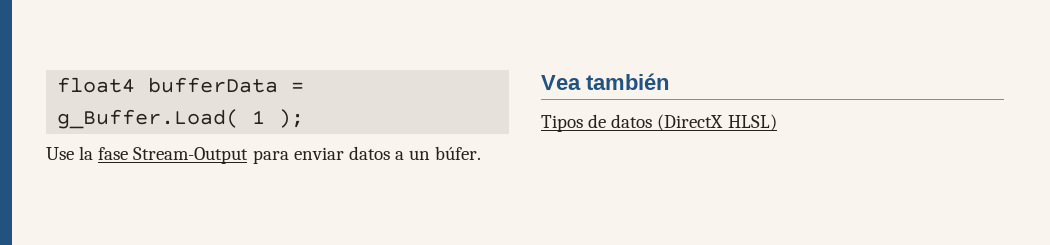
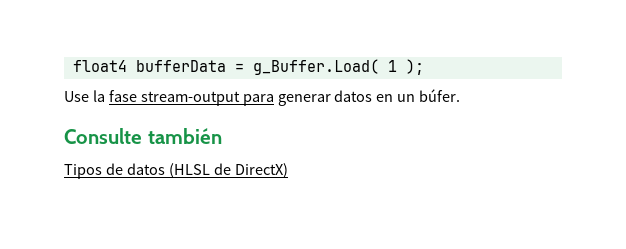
- Use la fase Stream-Output para enviar datos a un búfer.
+ Use la fase stream-output para generar datos en un búfer.
- Vea también
+ Consulte también
- Tipos de datos (DirectX HLSL)
+ Tipos de datos (HLSL de DirectX)

